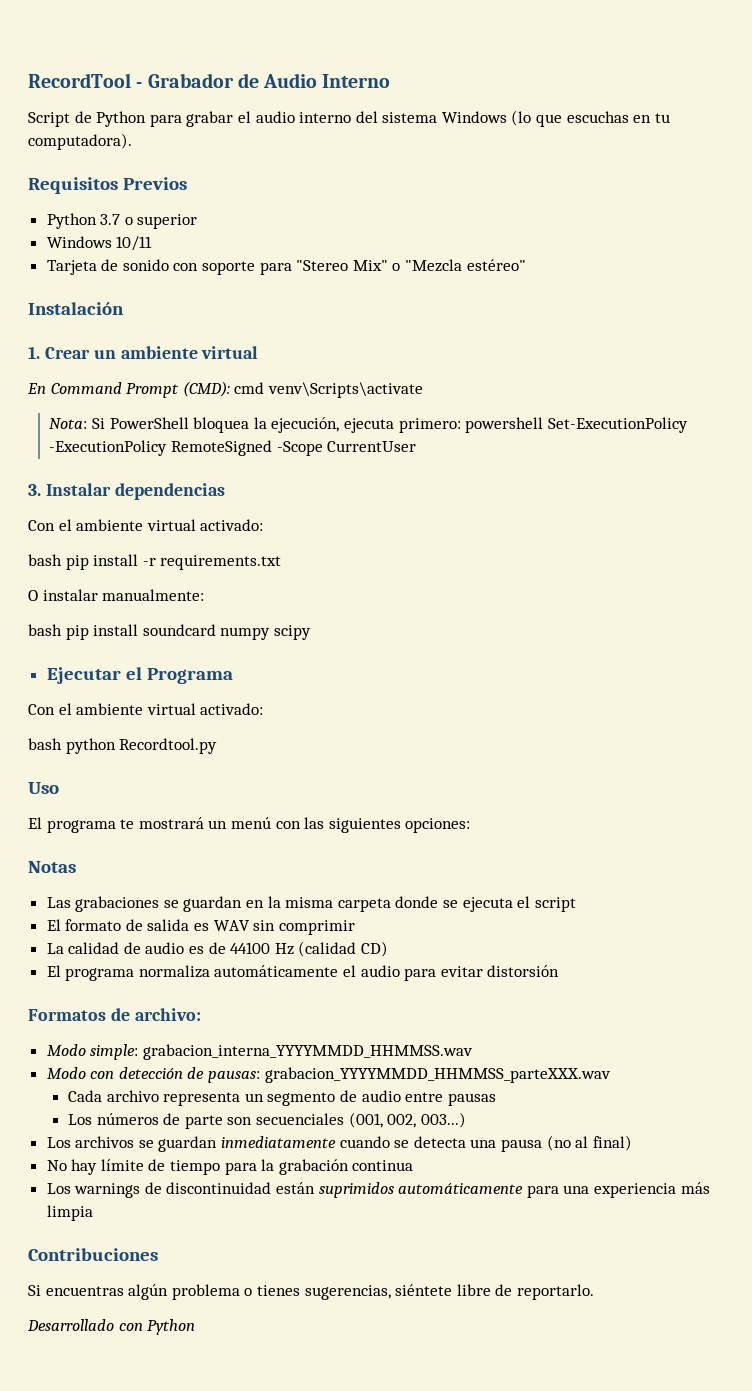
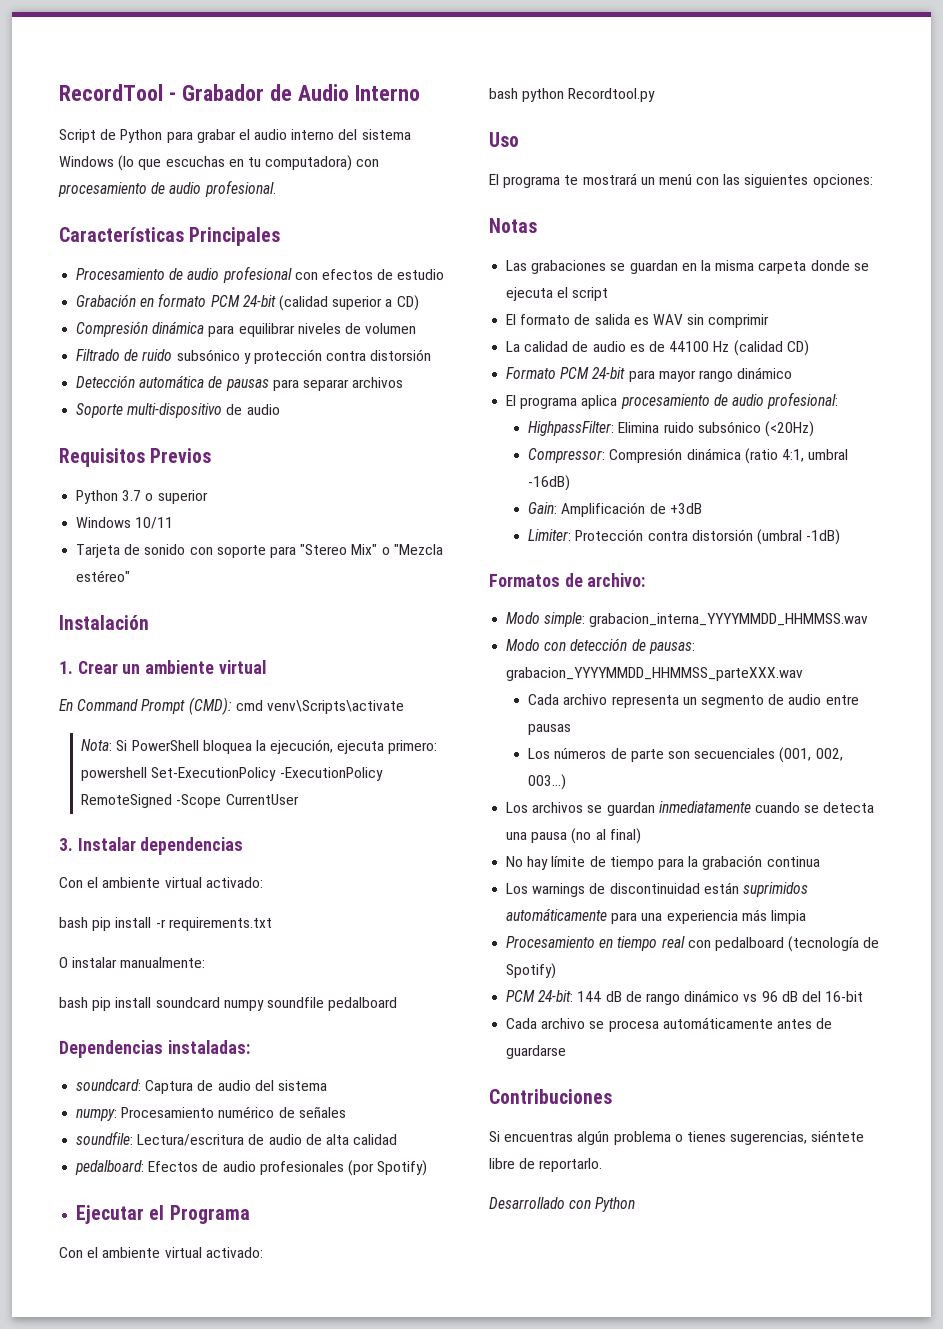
- Script de Python para grabar el audio interno del sistema Windows (lo que escuchas en tu computadora).
+ Script de Python para grabar el audio interno del sistema Windows (lo que escuchas en tu computadora) con procesamiento de audio profesional.
+ Características Principales
+ Procesamiento de audio profesional con efectos de estudio
+ Grabación en formato PCM 24-bit (calidad superior a CD)
+ Compresión dinámica para equilibrar niveles de volumen
+ Filtrado de ruido subsónico y protección contra distorsión
+ Detección automática de pausas para separar archivos
+ Soporte multi-dispositivo de audio
- bash pip install soundcard numpy scipy
+ bash pip install soundcard numpy soundfile pedalboard
+ Dependencias instaladas:
+ soundcard: Captura de audio del sistema
+ numpy: Procesamiento numérico de señales
+ soundfile: Lectura/escritura de audio de alta calidad
+ pedalboard: Efectos de audio profesionales (por Spotify)
- El programa normaliza automáticamente el audio para evitar distorsión
+ Formato PCM 24-bit para mayor rango dinámico
+ El programa aplica procesamiento de audio profesional:
+ HighpassFilter: Elimina ruido subsónico (<20Hz)
+ Compressor: Compresión dinámica (ratio 4:1, umbral -16dB)
+ Gain: Amplificación de +3dB
+ Limiter: Protección contra distorsión (umbral -1dB)
+ Procesamiento en tiempo real con pedalboard (tecnología de Spotify)
+ PCM 24-bit: 144 dB de rango dinámico vs 96 dB del 16-bit
+ Cada archivo se procesa automáticamente antes de guardarse

